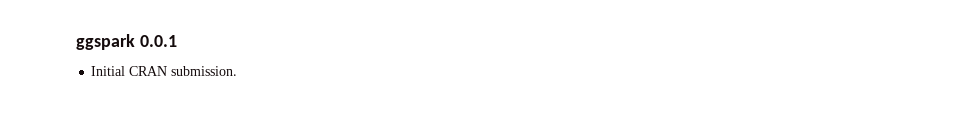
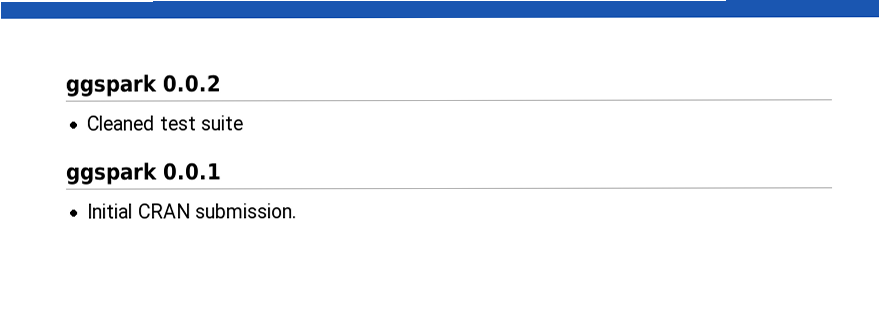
+ ggspark 0.0.2
+ Cleaned test suite

